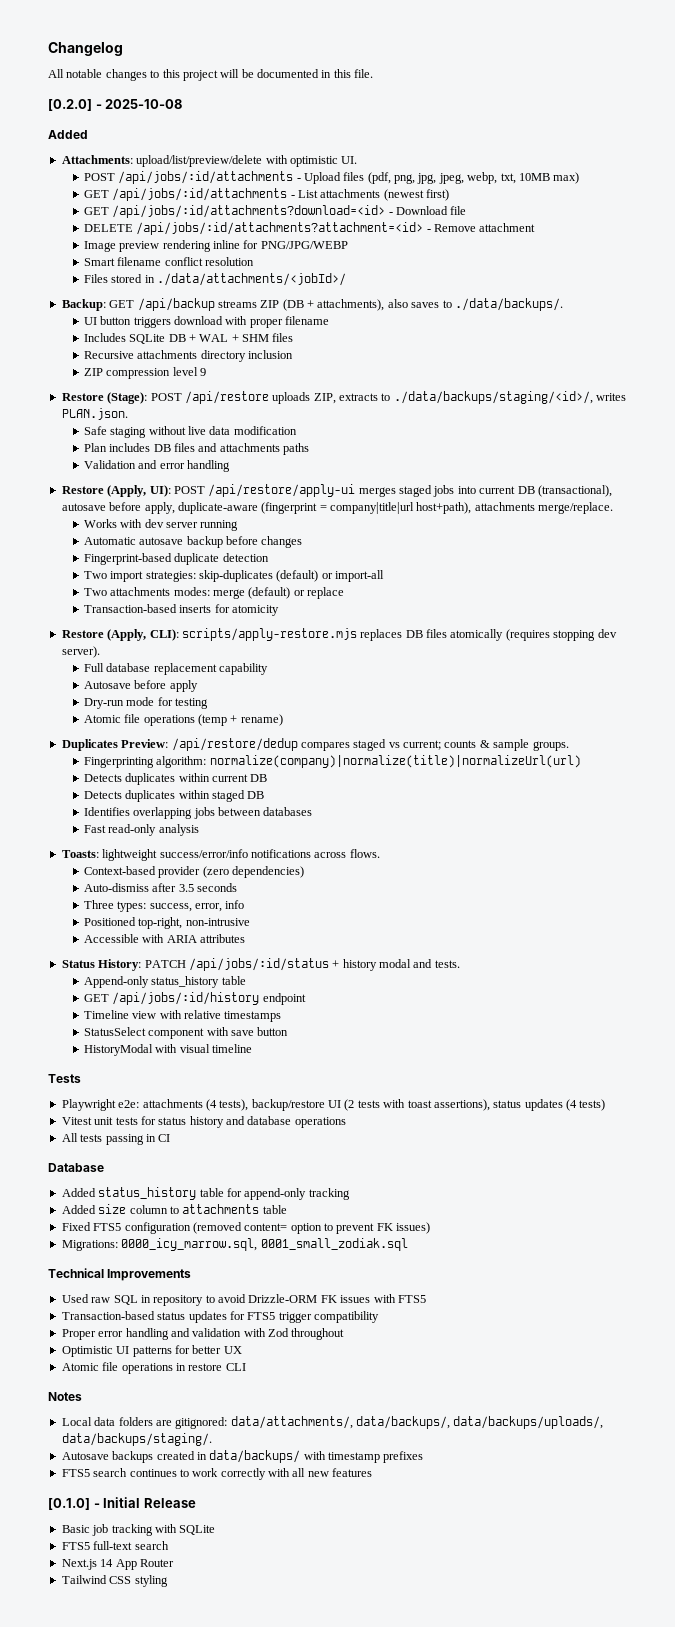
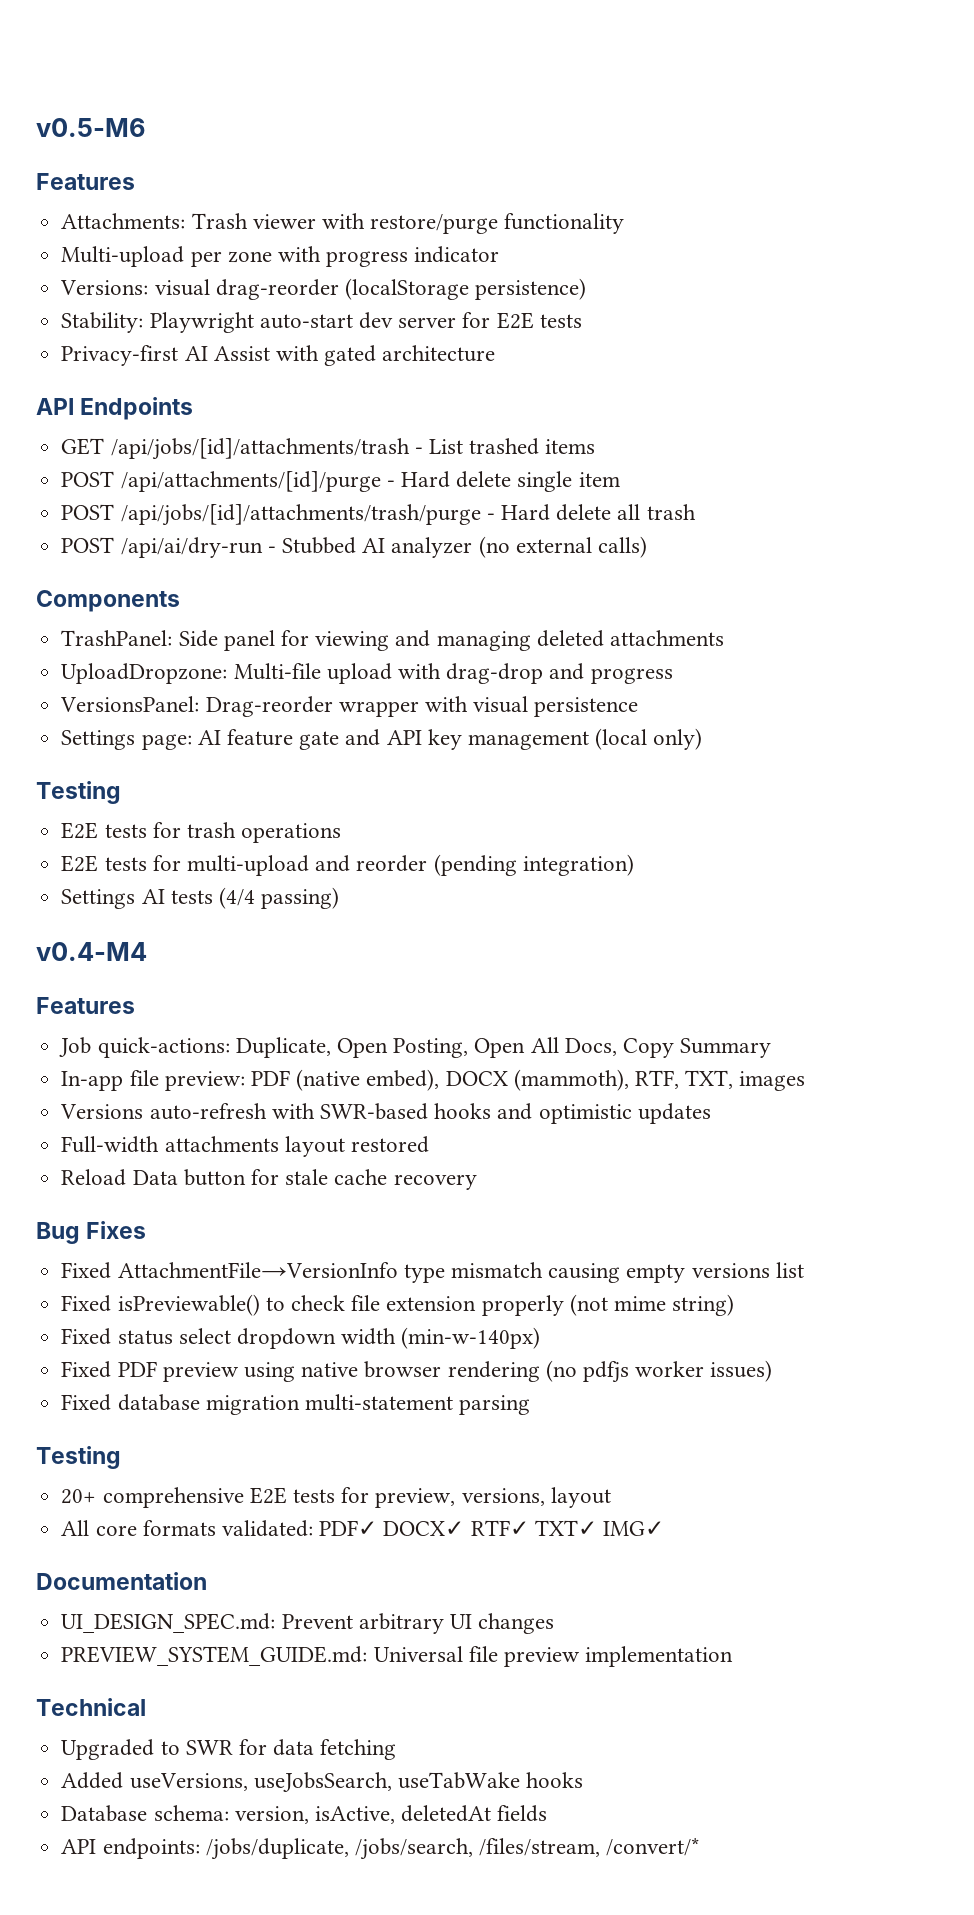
- Changelog
- All notable changes to this project will be documented in this file.
- [0.2.0] - 2025-10-08
- Added
- Attachments: upload/list/preview/delete with optimistic UI.
- POST /api/jobs/:id/attachments - Upload files (pdf, png, jpg, jpeg, webp, txt, 10MB max)
- GET /api/jobs/:id/attachments - List attachments (newest first)
- GET /api/jobs/:id/attachments?download=<id> - Download file
- DELETE /api/jobs/:id/attachments?attachment=<id> - Remove attachment
- Image preview rendering inline for PNG/JPG/WEBP
- Smart filename conflict resolution
- Files stored in ./data/attachments/<jobId>/
- Backup: GET /api/backup streams ZIP (DB + attachments), also saves to ./data/backups/.
- UI button triggers download with proper filename
- Includes SQLite DB + WAL + SHM files
- Recursive attachments directory inclusion
- ZIP compression level 9
- Restore (Stage): POST /api/restore uploads ZIP, extracts to ./data/backups/staging/<id>/, writes PLAN.json.
- Safe staging without live data modification
- Plan includes DB files and attachments paths
- Validation and error handling
- Restore (Apply, UI): POST /api/restore/apply-ui merges staged jobs into current DB (transactional), autosave before apply, duplicate-aware (fingerprint = company|title|url host+path), attachments merge/replace.
- Works with dev server running
- Automatic autosave backup before changes
- Fingerprint-based duplicate detection
- Two import strategies: skip-duplicates (default) or import-all
- Two attachments modes: merge (default) or replace
- Transaction-based inserts for atomicity
- Restore (Apply, CLI): scripts/apply-restore.mjs replaces DB files atomically (requires stopping dev server).
- Full database replacement capability
- Autosave before apply
- Dry-run mode for testing
- Atomic file operations (temp + rename)
- Duplicates Preview: /api/restore/dedup compares staged vs current; counts & sample groups.
- Fingerprinting algorithm: normalize(company)|normalize(title)|normalizeUrl(url)
- Detects duplicates within current DB
- Detects duplicates within staged DB
- Identifies overlapping jobs between databases
- Fast read-only analysis
- Toasts: lightweight success/error/info notifications across flows.
- Context-based provider (zero dependencies)
- Auto-dismiss after 3.5 seconds
- Three types: success, error, info
- Positioned top-right, non-intrusive
- Accessible with ARIA attributes
- Status History: PATCH /api/jobs/:id/status + history modal and tests.
- Append-only status_history table
- GET /api/jobs/:id/history endpoint
- Timeline view with relative timestamps
- StatusSelect component with save button
- HistoryModal with visual timeline
- Tests
- Playwright e2e: attachments (4 tests), backup/restore UI (2 tests with toast assertions), status updates (4 tests)
- Vitest unit tests for status history and database operations
- All tests passing in CI
- Database
- Added status_history table for append-only tracking
- Added size column to attachments table
- Fixed FTS5 configuration (removed content= option to prevent FK issues)
- Migrations: 0000_icy_marrow.sql, 0001_small_zodiak.sql
- Technical Improvements
- Used raw SQL in repository to avoid Drizzle-ORM FK issues with FTS5
- Transaction-based status updates for FTS5 trigger compatibility
- Proper error handling and validation with Zod throughout
- Optimistic UI patterns for better UX
- Atomic file operations in restore CLI
- Notes
- Local data folders are gitignored: data/attachments/, data/backups/, data/backups/uploads/, data/backups/staging/.
- Autosave backups created in data/backups/ with timestamp prefixes
- FTS5 search continues to work correctly with all new features
- [0.1.0] - Initial Release
- Basic job tracking with SQLite
- FTS5 full-text search
- Next.js 14 App Router
- Tailwind CSS styling
+ v0.5-M6
+ Features
+ Attachments: Trash viewer with restore/purge functionality
+ Multi-upload per zone with progress indicator
+ Versions: visual drag-reorder (localStorage persistence)
+ Stability: Playwright auto-start dev server for E2E tests
+ Privacy-first AI Assist with gated architecture
+ API Endpoints
+ GET /api/jobs/[id]/attachments/trash - List trashed items
+ POST /api/attachments/[id]/purge - Hard delete single item
+ POST /api/jobs/[id]/attachments/trash/purge - Hard delete all trash
+ POST /api/ai/dry-run - Stubbed AI analyzer (no external calls)
+ Components
+ TrashPanel: Side panel for viewing and managing deleted attachments
+ UploadDropzone: Multi-file upload with drag-drop and progress
+ VersionsPanel: Drag-reorder wrapper with visual persistence
+ Settings page: AI feature gate and API key management (local only)
+ Testing
+ E2E tests for trash operations
+ E2E tests for multi-upload and reorder (pending integration)
+ Settings AI tests (4/4 passing)
+ v0.4-M4
+ Features
+ Job quick-actions: Duplicate, Open Posting, Open All Docs, Copy Summary
+ In-app file preview: PDF (native embed), DOCX (mammoth), RTF, TXT, images
+ Versions auto-refresh with SWR-based hooks and optimistic updates
+ Full-width attachments layout restored
+ Reload Data button for stale cache recovery
+ Bug Fixes
+ Fixed AttachmentFile→VersionInfo type mismatch causing empty versions list
+ Fixed isPreviewable() to check file extension properly (not mime string)
+ Fixed status select dropdown width (min-w-140px)
+ Fixed PDF preview using native browser rendering (no pdfjs worker issues)
+ Fixed database migration multi-statement parsing
+ Testing
+ 20+ comprehensive E2E tests for preview, versions, layout
+ All core formats validated: PDF✓ DOCX✓ RTF✓ TXT✓ IMG✓
+ Documentation
+ UI_DESIGN_SPEC.md: Prevent arbitrary UI changes
+ PREVIEW_SYSTEM_GUIDE.md: Universal file preview implementation
+ Technical
+ Upgraded to SWR for data fetching
+ Added useVersions, useJobsSearch, useTabWake hooks
+ Database schema: version, isActive, deletedAt fields
+ API endpoints: /jobs/duplicate, /jobs/search, /files/stream, /convert/*

